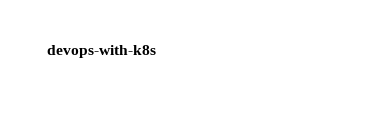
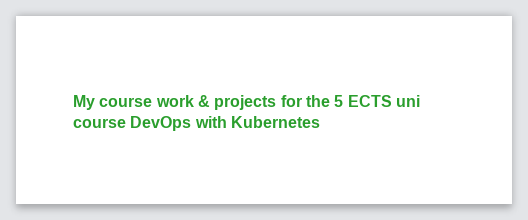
- devops-with-k8s
+ My course work & projects for the 5 ECTS uni course DevOps with Kubernetes

